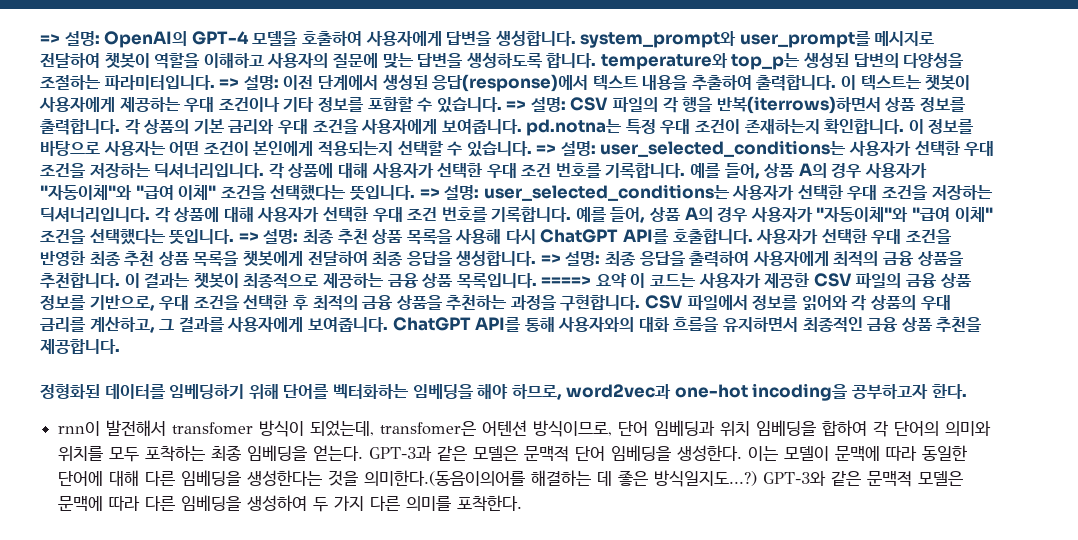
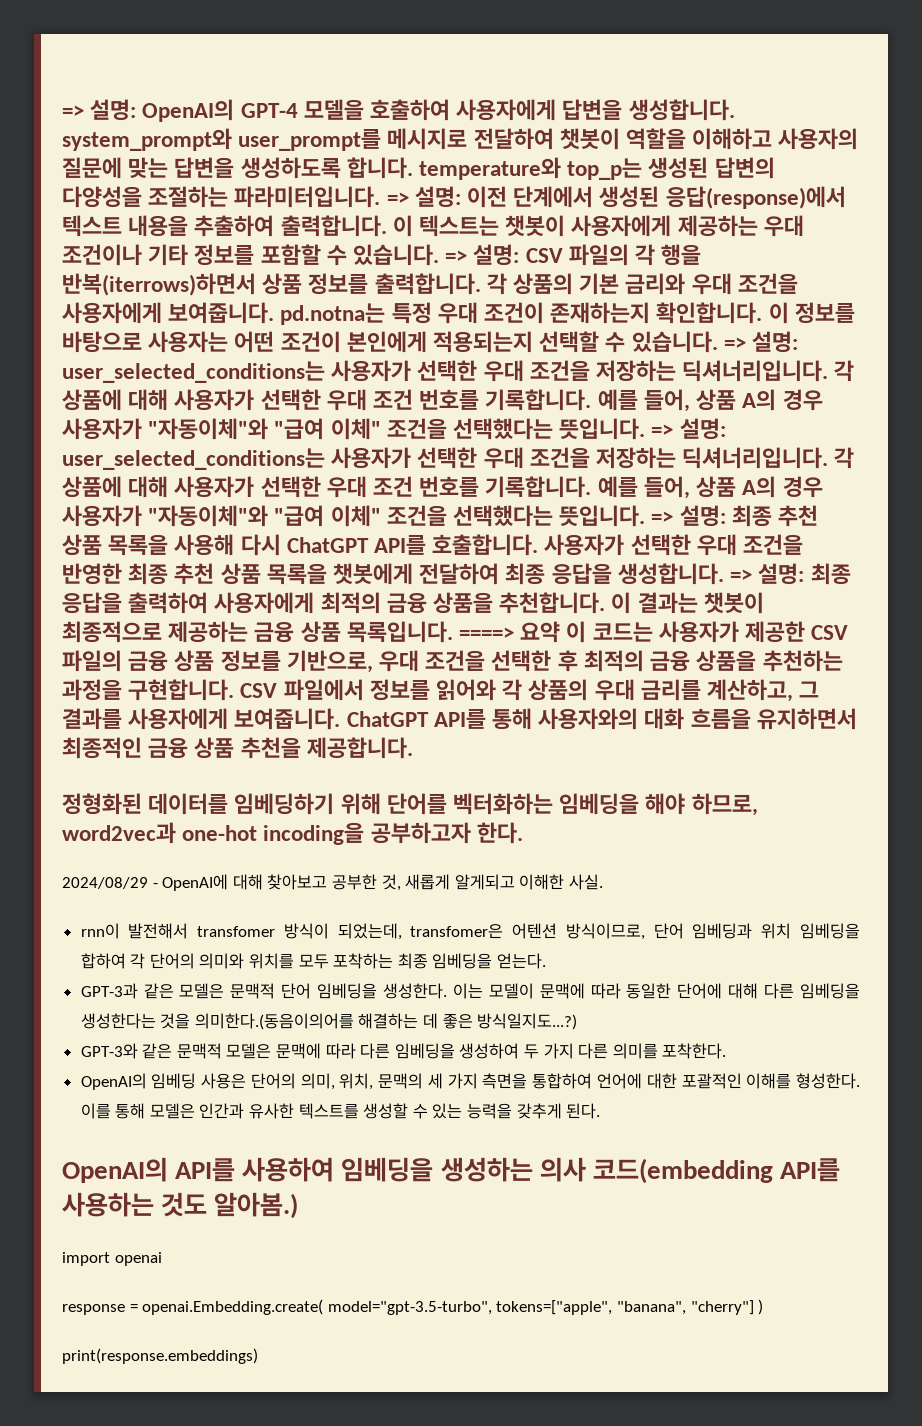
+ 2024/08/29 - OpenAI에 대해 찾아보고 공부한 것, 새롭게 알게되고 이해한 사실.
- rnn이 발전해서 transfomer 방식이 되었는데, transfomer은 어텐션 방식이므로, 단어 임베딩과 위치 임베딩을 합하여 각 단어의 의미와 위치를 모두 포착하는 최종 임베딩을 얻는다. GPT-3과 같은 모델은 문맥적 단어 임베딩을 생성한다.
+ rnn이 발전해서 transfomer 방식이 되었는데, transfomer은 어텐션 방식이므로, 단어 임베딩과 위치 임베딩을 합하여 각 단어의 의미와 위치를 모두 포착하는 최종 임베딩을 얻는다.
+ GPT-3과 같은 모델은 문맥적 단어 임베딩을 생성한다.
- 이는 모델이 문맥에 따라 동일한 단어에 대해 다른 임베딩을 생성한다는 것을 의미한다.(동음이의어를 해결하는 데 좋은 방식일지도...?) GPT-3와 같은 문맥적 모델은 문맥에 따라 다른 임베딩을 생성하여 두 가지 다른 의미를 포착한다.
+ 이는 모델이 문맥에 따라 동일한 단어에 대해 다른 임베딩을 생성한다는 것을 의미한다.(동음이의어를 해결하는 데 좋은 방식일지도...?)
+ GPT-3와 같은 문맥적 모델은 문맥에 따라 다른 임베딩을 생성하여 두 가지 다른 의미를 포착한다.
+ OpenAI의 임베딩 사용은 단어의 의미, 위치, 문맥의 세 가지 측면을 통합하여 언어에 대한 포괄적인 이해를 형성한다. 이를 통해 모델은 인간과 유사한 텍스트를 생성할 수 있는 능력을 갖추게 된다.
+ OpenAI의 API를 사용하여 임베딩을 생성하는 의사 코드(embedding API를 사용하는 것도 알아봄.)
+ import openai
+ response = openai.Embedding.create( model="gpt-3.5-turbo", tokens=["apple", "banana", "cherry"] )
+ print(response.embeddings)

